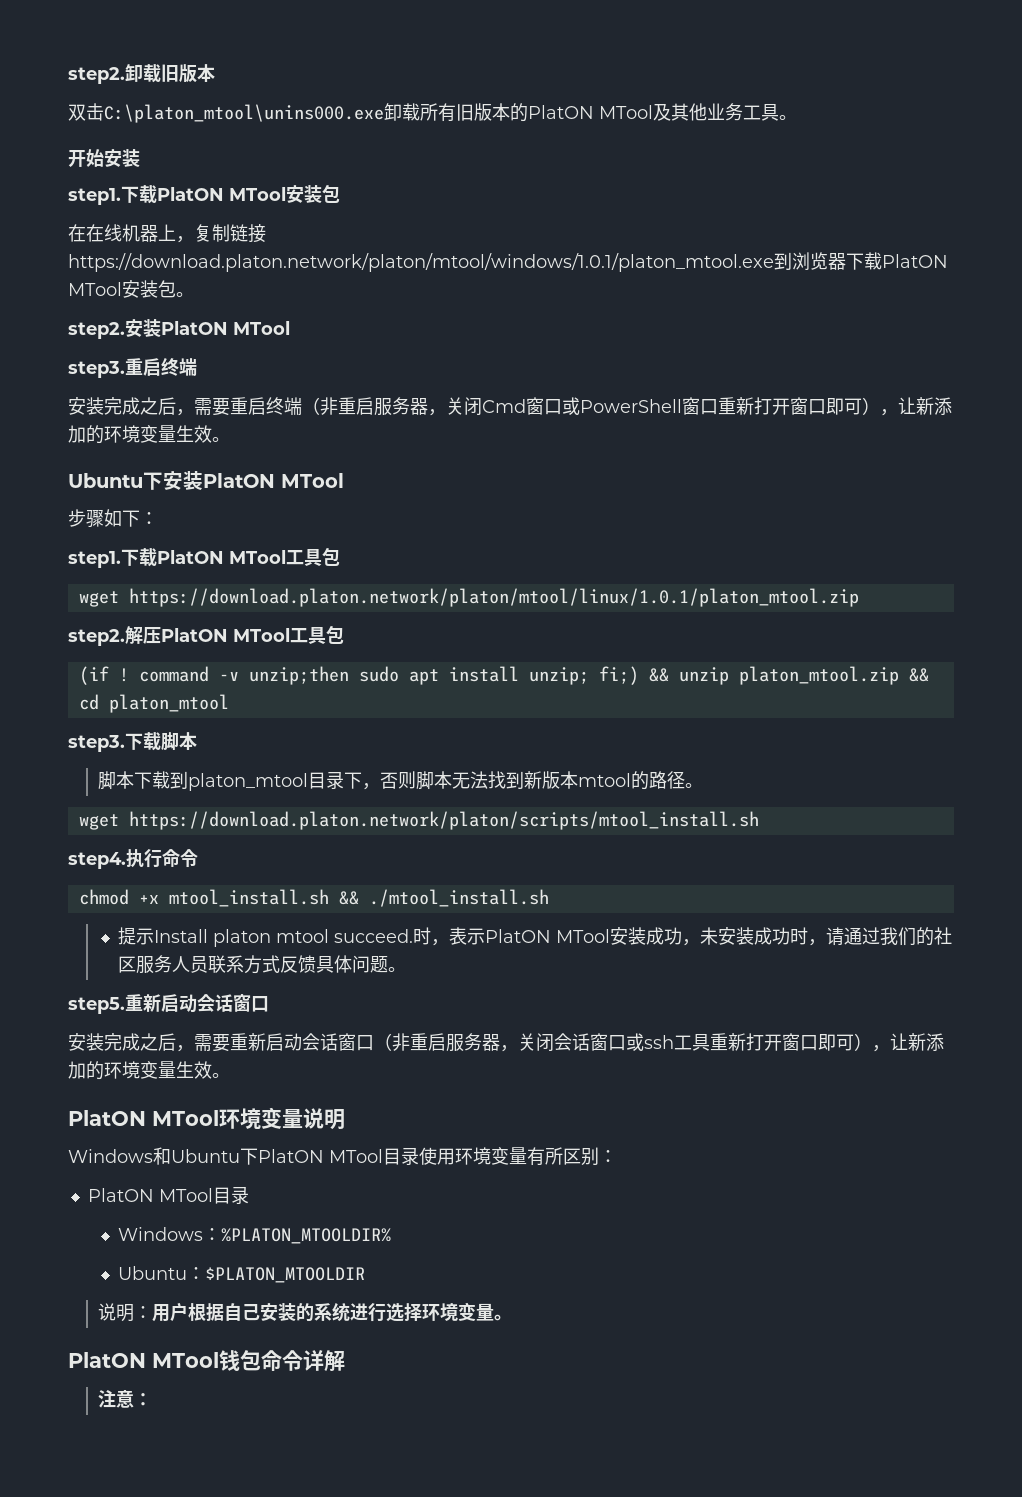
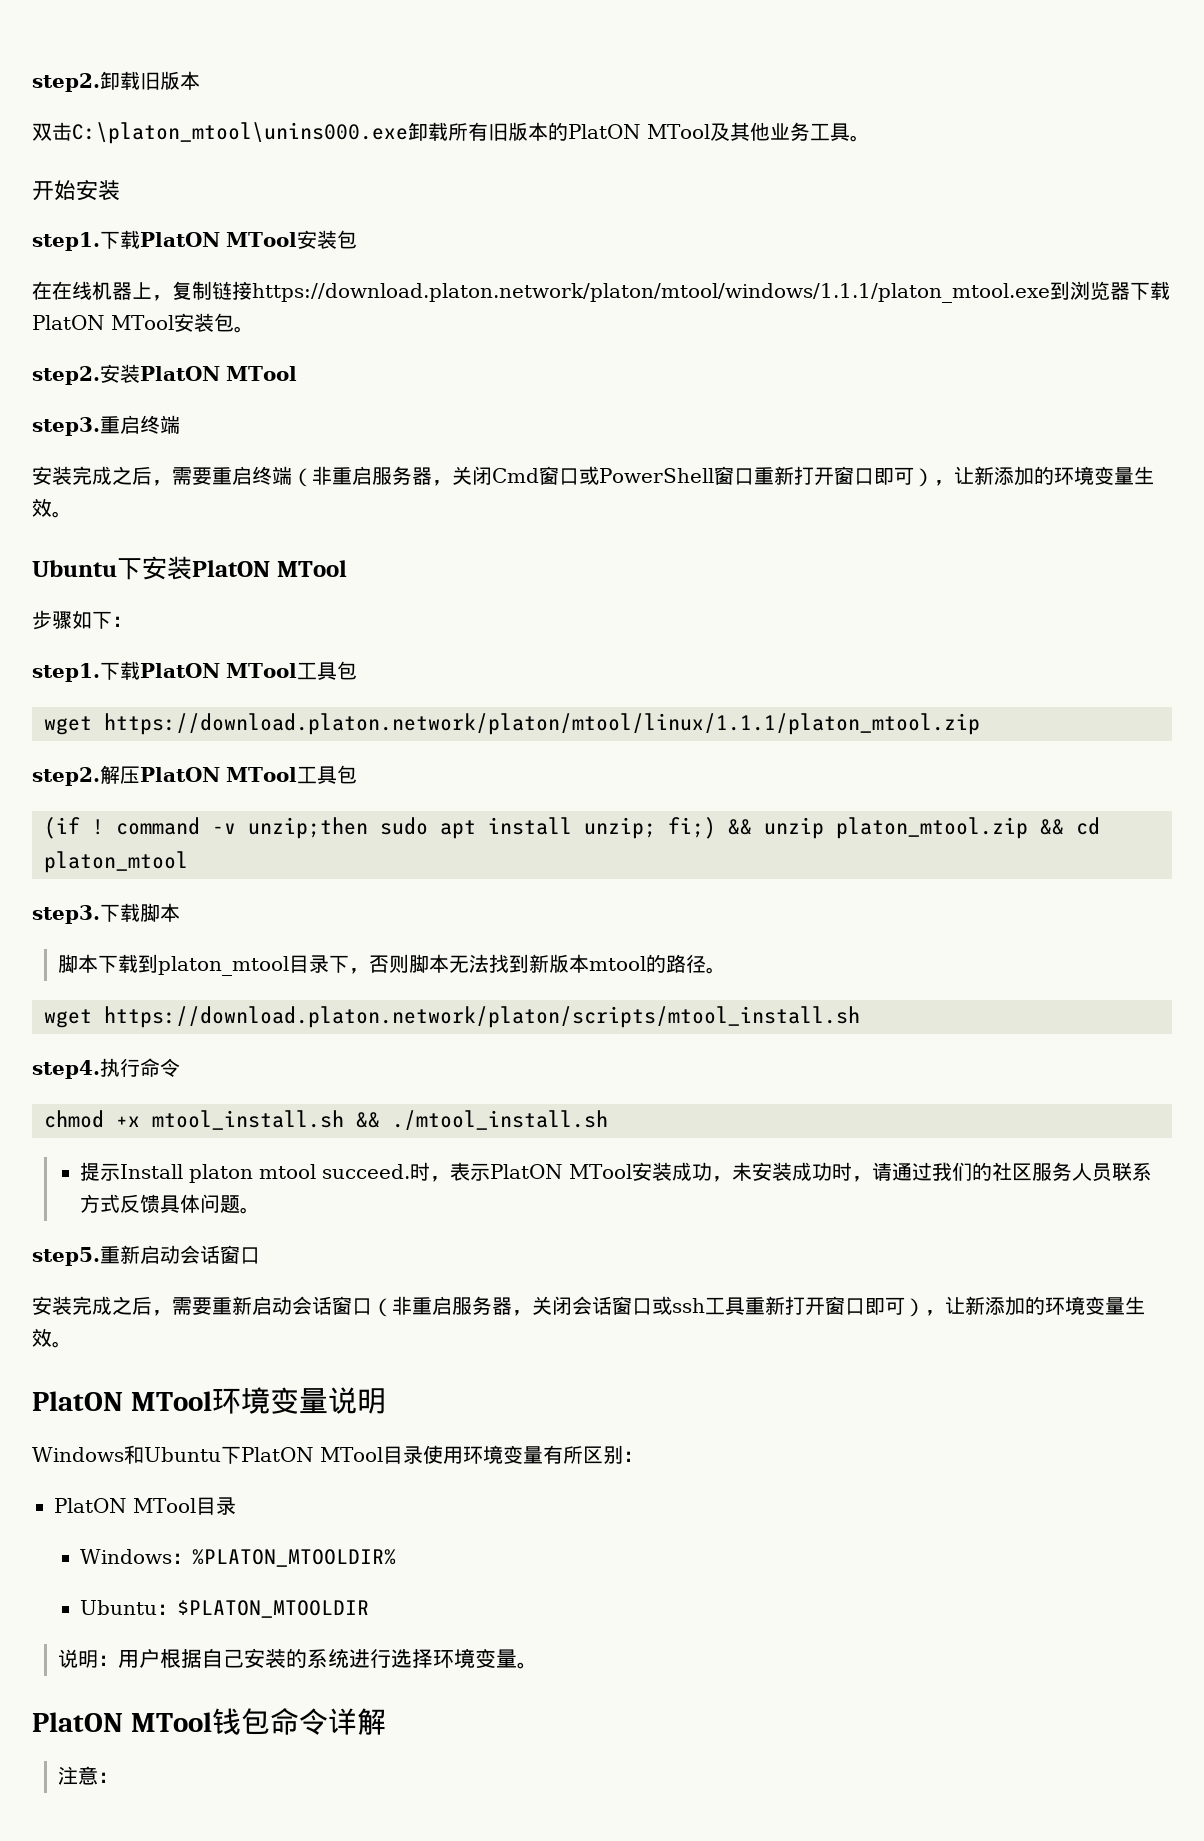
- 在在线机器上，复制链接https://download.platon.network/platon/mtool/windows/1.0.1/platon_mtool.exe到浏览器下载PlatON MTool安装包。
+ 在在线机器上，复制链接https://download.platon.network/platon/mtool/windows/1.1.1/platon_mtool.exe到浏览器下载PlatON MTool安装包。
- wget https://download.platon.network/platon/mtool/linux/1.0.1/platon_mtool.zip
+ wget https://download.platon.network/platon/mtool/linux/1.1.1/platon_mtool.zip

